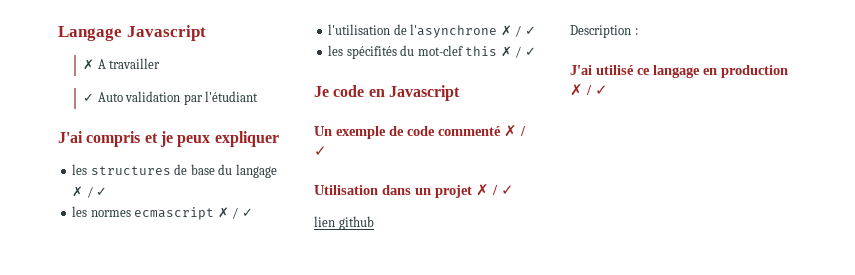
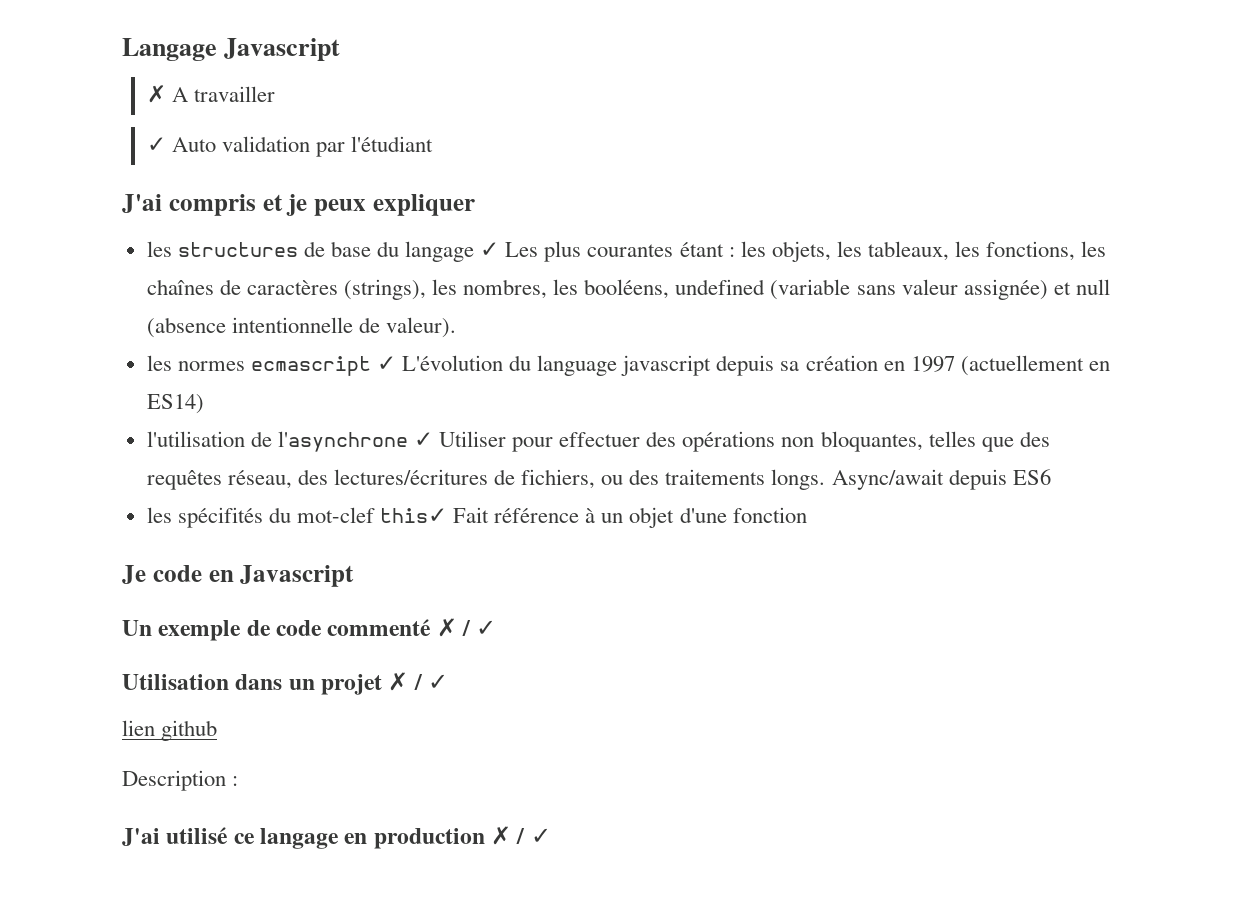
- les structures de base du langage ✗ / ✓
+ les structures de base du langage ✓ Les plus courantes étant : les objets, les tableaux, les fonctions, les chaînes de caractères (strings), les nombres, les booléens, undefined (variable sans valeur assignée) et null (absence intentionnelle de valeur).
- les normes ecmascript ✗ / ✓
+ les normes ecmascript ✓ L'évolution du language javascript depuis sa création en 1997 (actuellement en ES14)
- l'utilisation de l'asynchrone ✗ / ✓
- les spécifités du mot-clef this ✗ / ✓
+ l'utilisation de l'asynchrone ✓ Utiliser pour effectuer des opérations non bloquantes, telles que des requêtes réseau, des lectures/écritures de fichiers, ou des traitements longs. Async/await depuis ES6
+ les spécifités du mot-clef this✓ Fait référence à un objet d'une fonction

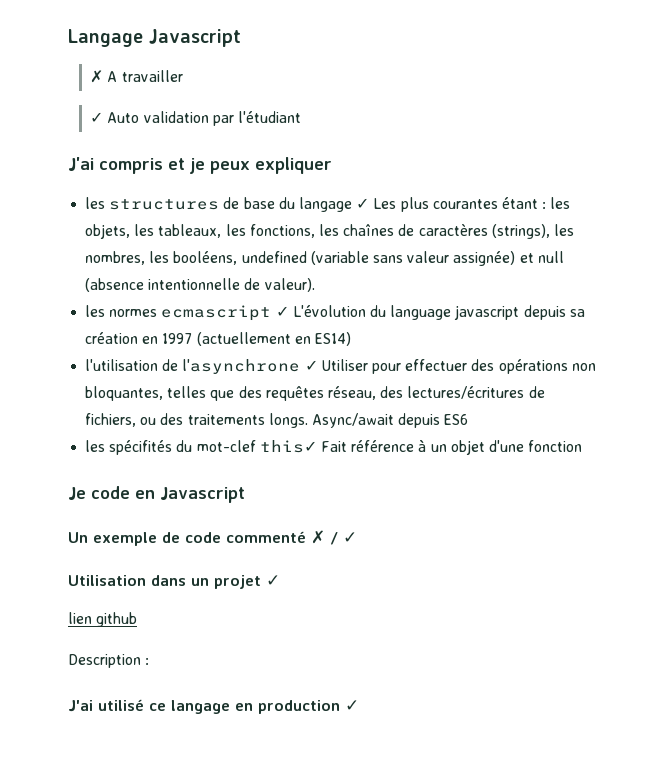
- Utilisation dans un projet ✗ / ✓
+ Utilisation dans un projet ✓
- J'ai utilisé ce langage en production ✗ / ✓
+ J'ai utilisé ce langage en production ✓

